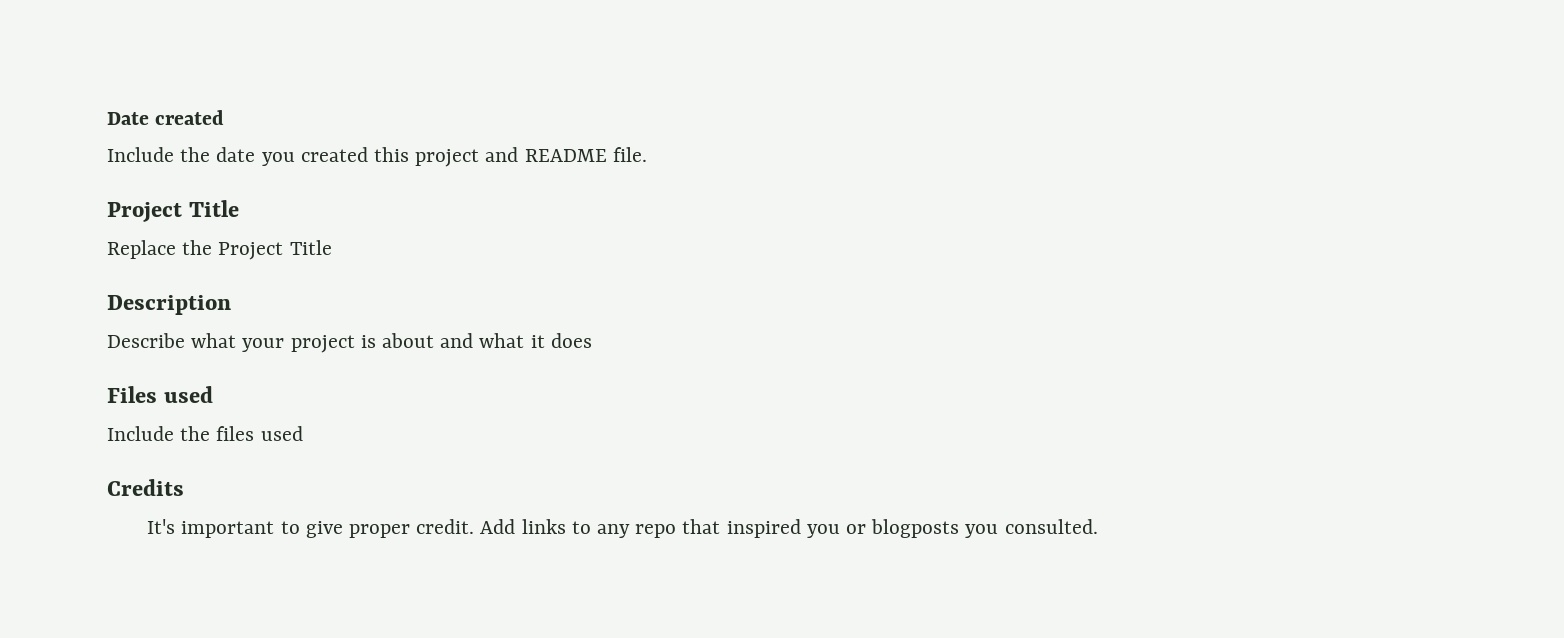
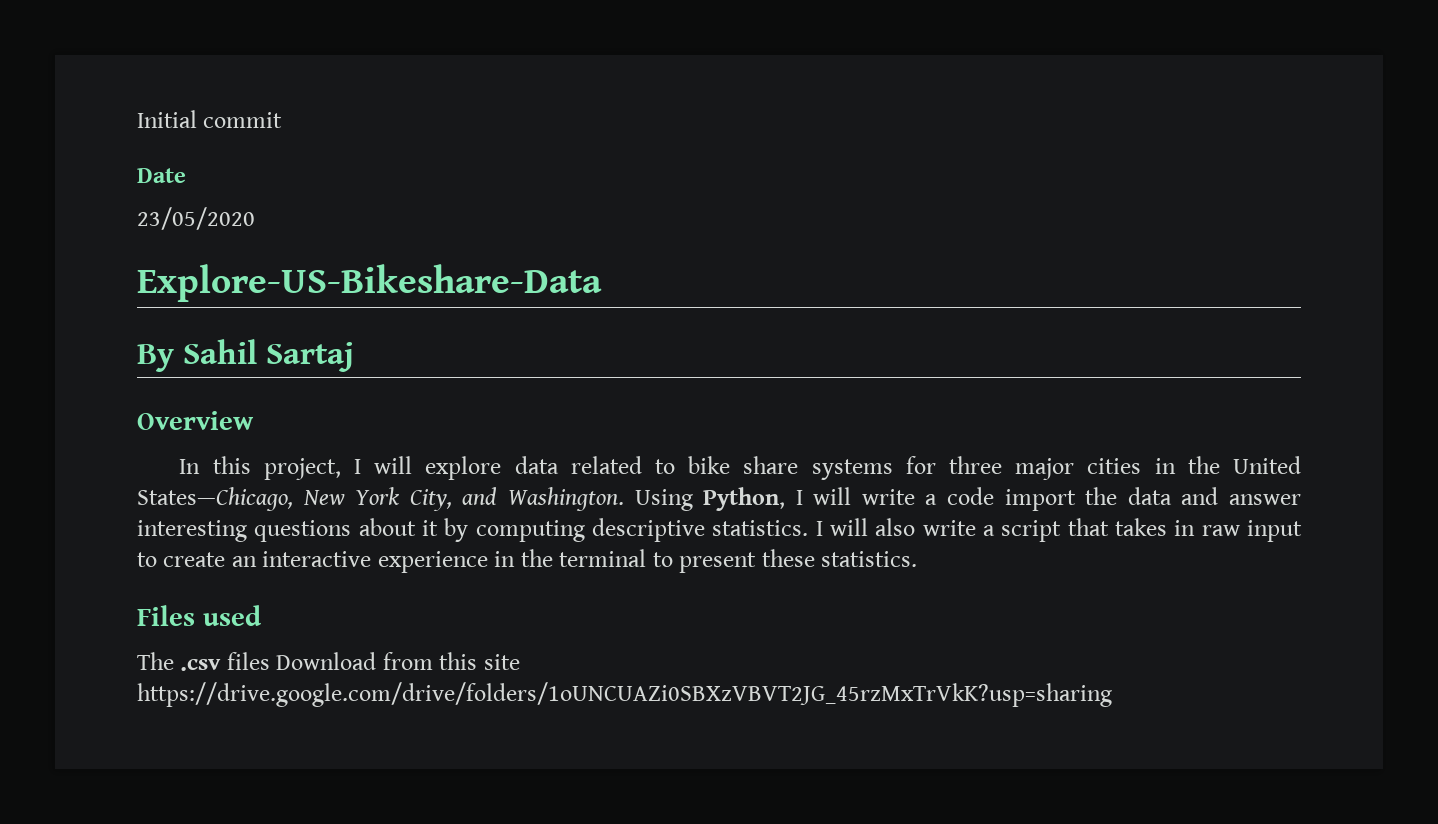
+ Initial commit
- Date created
- Include the date you created this project and README file.
- Project Title
- Replace the Project Title
- Description
- Describe what your project is about and what it does
+ Date
+ 23/05/2020
+ Explore-US-Bikeshare-Data
+ By Sahil Sartaj
+ Overview
+ In this project, I will explore data related to bike share systems for three major cities in the United States—Chicago, New York City, and Washington. Using Python, I will write a code import the data and answer interesting questions about it by computing descriptive statistics. I will also write a script that takes in raw input to create an interactive experience in the terminal to present these statistics.
  Files used
- Include the files used
- Credits
- It's important to give proper credit. Add links to any repo that inspired you or blogposts you consulted.
+ The .csv files Download from this site https://drive.google.com/drive/folders/1oUNCUAZi0SBXzVBVT2JG_45rzMxTrVkK?usp=sharing

